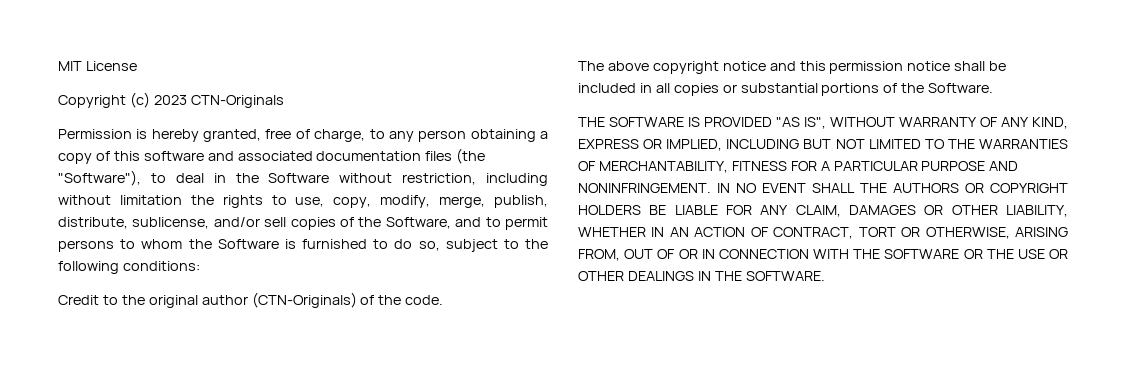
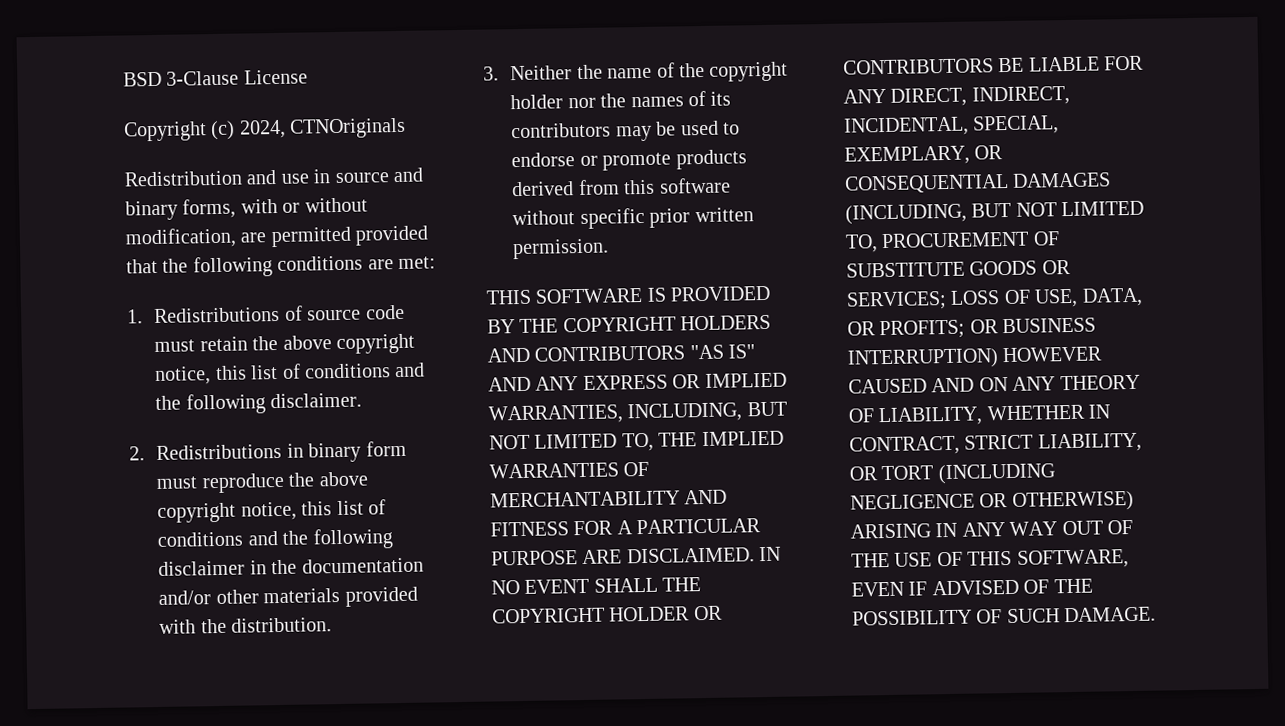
- MIT License
+ BSD 3-Clause License
- Copyright (c) 2023 CTN-Originals
- Permission is hereby granted, free of charge, to any person obtaining a copy of this software and associated documentation files (the "Software"), to deal in the Software without restriction, including without limitation the rights to use, copy, modify, merge, publish, distribute, sublicense, and/or sell copies of the Software, and to permit persons to whom the Software is furnished to do so, subject to the following conditions:
- Credit to the original author (CTN-Originals) of the code.
- The above copyright notice and this permission notice shall be included in all copies or substantial portions of the Software.
- THE SOFTWARE IS PROVIDED "AS IS", WITHOUT WARRANTY OF ANY KIND, EXPRESS OR IMPLIED, INCLUDING BUT NOT LIMITED TO THE WARRANTIES OF MERCHANTABILITY, FITNESS FOR A PARTICULAR PURPOSE AND NONINFRINGEMENT.
+ Copyright (c) 2024, CTNOriginals
+ Redistribution and use in source and binary forms, with or without modification, are permitted provided that the following conditions are met:
+ 1. Redistributions of source code must retain the above copyright notice, this list of conditions and the following disclaimer.
+ 2. Redistributions in binary form must reproduce the above copyright notice, this list of conditions and the following disclaimer in the documentation and/or other materials provided with the distribution.
+ 3. Neither the name of the copyright holder nor the names of its contributors may be used to endorse or promote products derived from this software without specific prior written permission.
+ THIS SOFTWARE IS PROVIDED BY THE COPYRIGHT HOLDERS AND CONTRIBUTORS "AS IS" AND ANY EXPRESS OR IMPLIED WARRANTIES, INCLUDING, BUT NOT LIMITED TO, THE IMPLIED WARRANTIES OF MERCHANTABILITY AND FITNESS FOR A PARTICULAR PURPOSE ARE DISCLAIMED.
- IN NO EVENT SHALL THE AUTHORS OR COPYRIGHT HOLDERS BE LIABLE FOR ANY CLAIM, DAMAGES OR OTHER LIABILITY, WHETHER IN AN ACTION OF CONTRACT, TORT OR OTHERWISE, ARISING FROM, OUT OF OR IN CONNECTION WITH THE SOFTWARE OR THE USE OR OTHER DEALINGS IN THE SOFTWARE.
+ IN NO EVENT SHALL THE COPYRIGHT HOLDER OR CONTRIBUTORS BE LIABLE FOR ANY DIRECT, INDIRECT, INCIDENTAL, SPECIAL, EXEMPLARY, OR CONSEQUENTIAL DAMAGES (INCLUDING, BUT NOT LIMITED TO, PROCUREMENT OF SUBSTITUTE GOODS OR SERVICES; LOSS OF USE, DATA, OR PROFITS; OR BUSINESS INTERRUPTION) HOWEVER CAUSED AND ON ANY THEORY OF LIABILITY, WHETHER IN CONTRACT, STRICT LIABILITY, OR TORT (INCLUDING NEGLIGENCE OR OTHERWISE) ARISING IN ANY WAY OUT OF THE USE OF THIS SOFTWARE, EVEN IF ADVISED OF THE POSSIBILITY OF SUCH DAMAGE.

